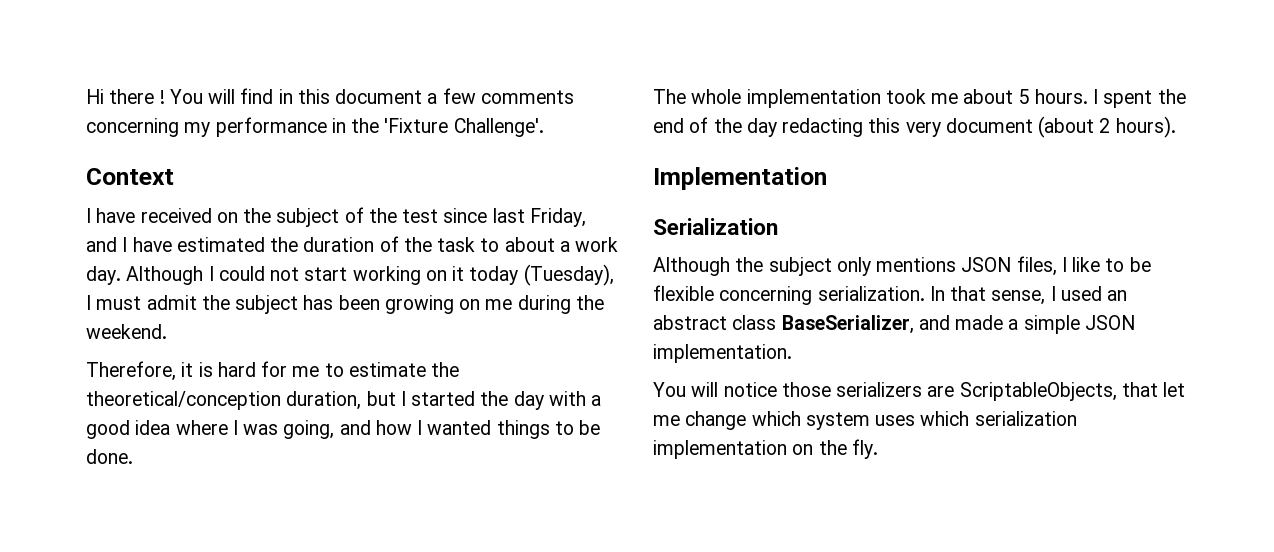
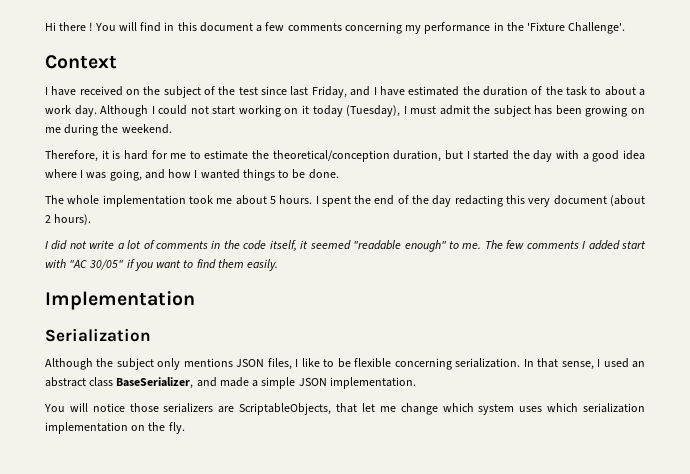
+ I did not write a lot of comments in the code itself, it seemed "readable enough" to me. The few comments I added start with "AC 30/05" if you want to find them easily.

